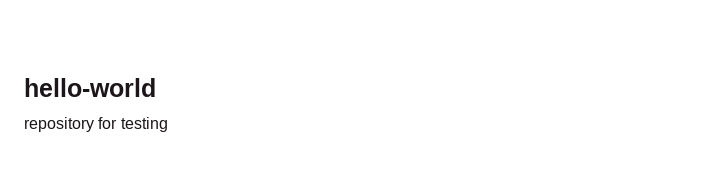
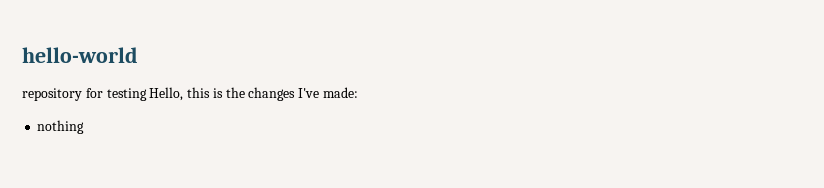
- repository for testing
+ repository for testing Hello, this is the changes I've made:
+ nothing

